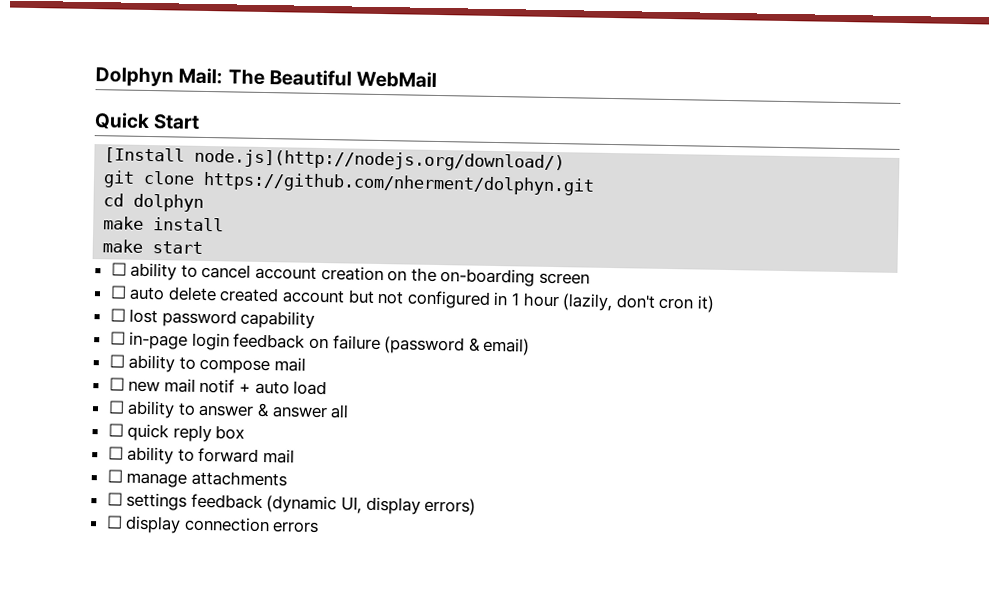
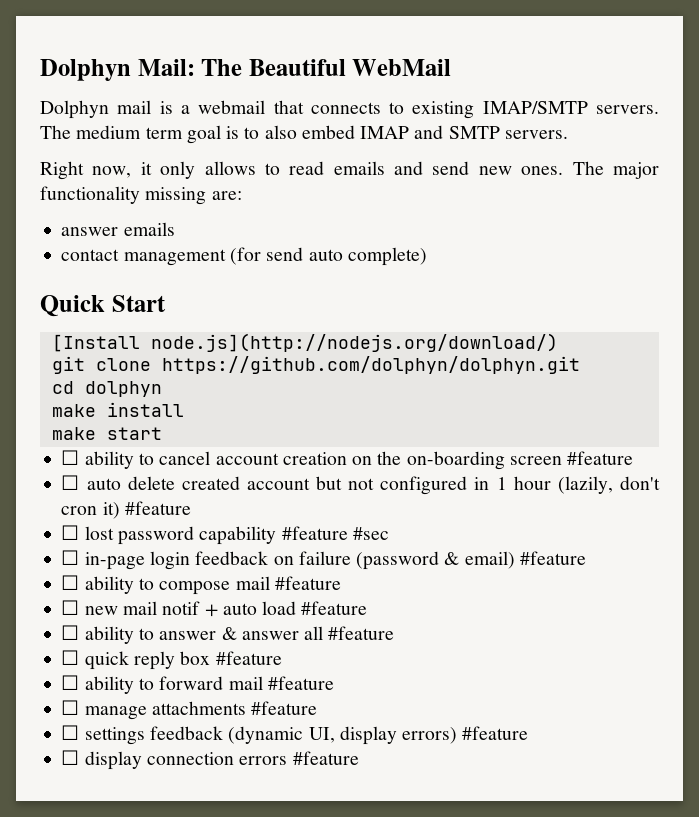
+ Dolphyn mail is a webmail that connects to existing IMAP/SMTP servers. The medium term goal is to also embed IMAP and SMTP servers.
+ Right now, it only allows to read emails and send new ones. The major functionality missing are:
+ answer emails
+ contact management (for send auto complete)
- git clone https://github.com/nherment/dolphyn.git
+ git clone https://github.com/dolphyn/dolphyn.git
- ☐ ability to cancel account creation on the on-boarding screen
+ ☐ ability to cancel account creation on the on-boarding screen #feature
- ☐ auto delete created account but not configured in 1 hour (lazily, don't cron it)
+ ☐ auto delete created account but not configured in 1 hour (lazily, don't cron it) #feature
- ☐ lost password capability
+ ☐ lost password capability #feature #sec
- ☐ in-page login feedback on failure (password & email)
+ ☐ in-page login feedback on failure (password & email) #feature
- ☐ ability to compose mail
+ ☐ ability to compose mail #feature
- ☐ new mail notif + auto load
+ ☐ new mail notif + auto load #feature
- ☐ ability to answer & answer all
+ ☐ ability to answer & answer all #feature
- ☐ quick reply box
+ ☐ quick reply box #feature
- ☐ ability to forward mail
+ ☐ ability to forward mail #feature
- ☐ manage attachments
+ ☐ manage attachments #feature
- ☐ settings feedback (dynamic UI, display errors)
+ ☐ settings feedback (dynamic UI, display errors) #feature
- ☐ display connection errors
+ ☐ display connection errors #feature

